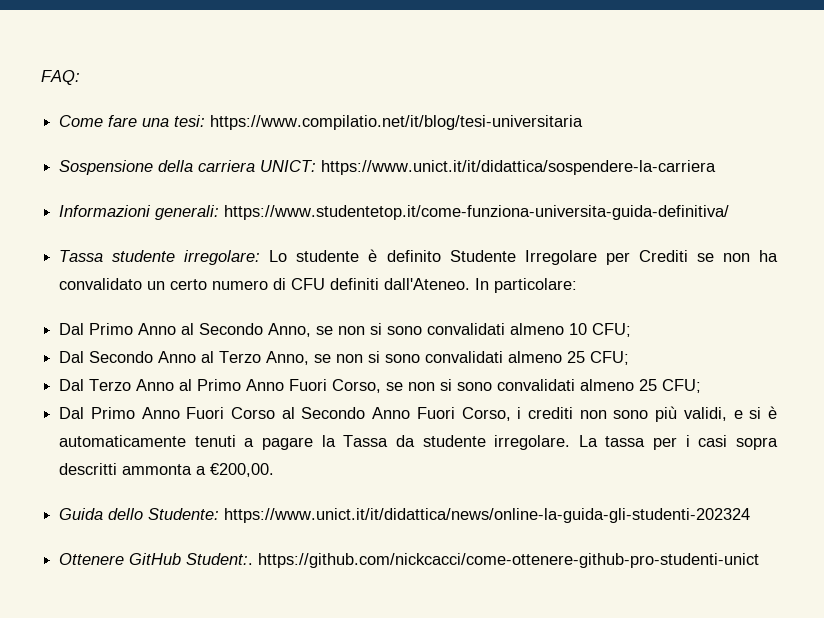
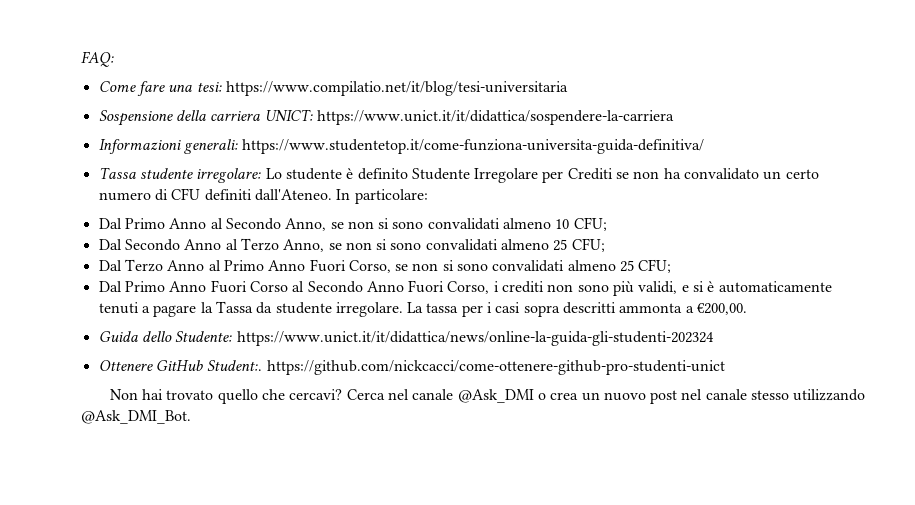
+ Non hai trovato quello che cercavi? Cerca nel canale @Ask_DMI o crea un nuovo post nel canale stesso utilizzando @Ask_DMI_Bot.

